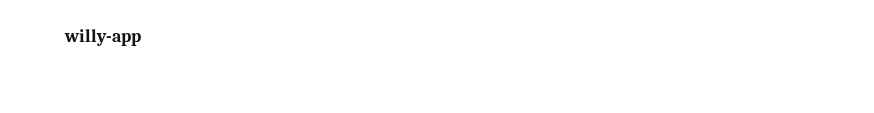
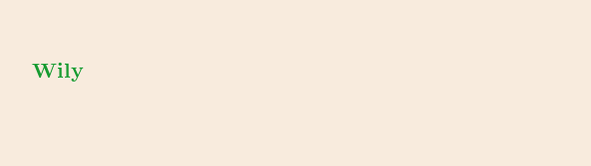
- willy-app
+ Wily

